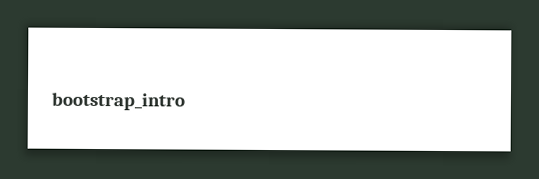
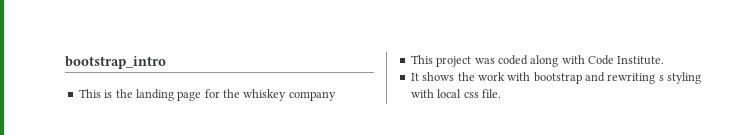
+ This is the landing page for the whiskey company
+ This project was coded along with Code Institute.
+ It shows the work with bootstrap and rewriting s styling with local css file.

